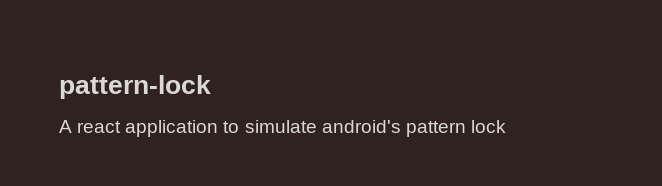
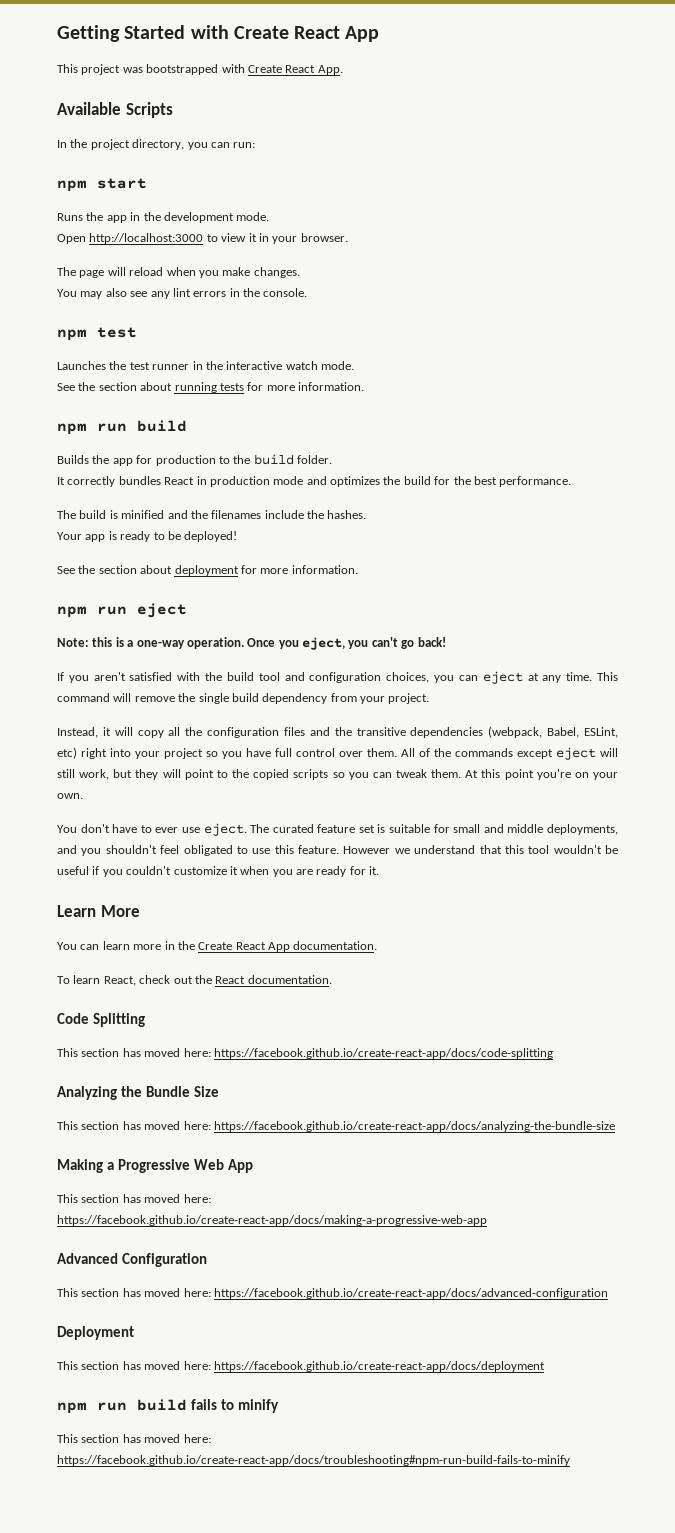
- pattern-lock
- A react application to simulate android's pattern lock
+ Getting Started with Create React App
+ This project was bootstrapped with Create React App.
+ Available Scripts
+ In the project directory, you can run:
+ npm start
+ Runs the app in the development mode.
+ Open http://localhost:3000 to view it in your browser.
+ The page will reload when you make changes.
+ You may also see any lint errors in the console.
+ npm test
+ Launches the test runner in the interactive watch mode.
+ See the section about running tests for more information.
+ npm run build
+ Builds the app for production to the build folder.
+ It correctly bundles React in production mode and optimizes the build for the best performance.
+ The build is minified and the filenames include the hashes.
+ Your app is ready to be deployed!
+ See the section about deployment for more information.
+ npm run eject
+ Note: this is a one-way operation. Once you eject, you can't go back!
+ If you aren't satisfied with the build tool and configuration choices, you can eject at any time. This command will remove the single build dependency from your project.
+ Instead, it will copy all the configuration files and the transitive dependencies (webpack, Babel, ESLint, etc) right into your project so you have full control over them. All of the commands except eject will still work, but they will point to the copied scripts so you can tweak them. At this point you're on your own.
+ You don't have to ever use eject. The curated feature set is suitable for small and middle deployments, and you shouldn't feel obligated to use this feature. However we understand that this tool wouldn't be useful if you couldn't customize it when you are ready for it.
+ Learn More
+ You can learn more in the Create React App documentation.
+ To learn React, check out the React documentation.
+ Code Splitting
+ This section has moved here: https://facebook.github.io/create-react-app/docs/code-splitting
+ Analyzing the Bundle Size
+ This section has moved here: https://facebook.github.io/create-react-app/docs/analyzing-the-bundle-size
+ Making a Progressive Web App
+ This section has moved here: https://facebook.github.io/create-react-app/docs/making-a-progressive-web-app
+ Advanced Configuration
+ This section has moved here: https://facebook.github.io/create-react-app/docs/advanced-configuration
+ Deployment
+ This section has moved here: https://facebook.github.io/create-react-app/docs/deployment
+ npm run build fails to minify
+ This section has moved here: https://facebook.github.io/create-react-app/docs/troubleshooting#npm-run-build-fails-to-minify

